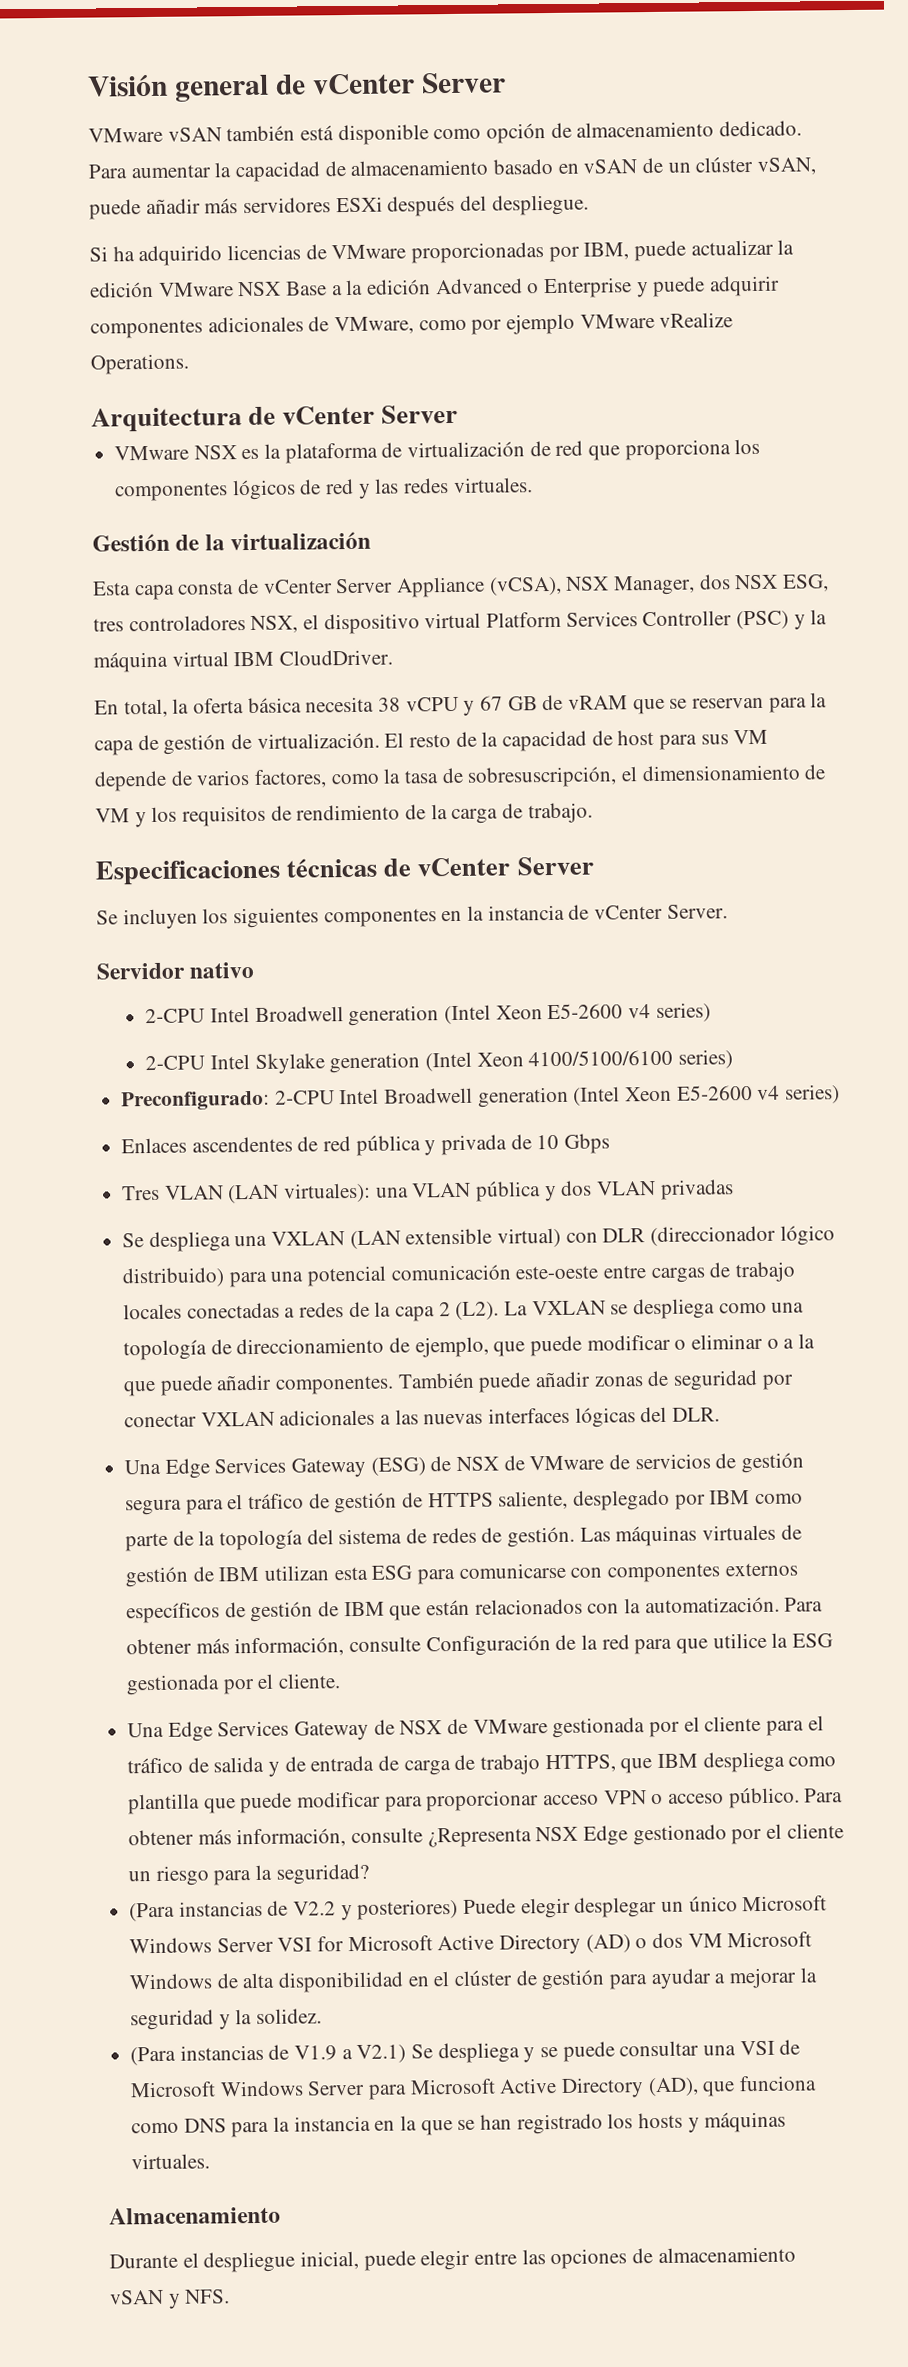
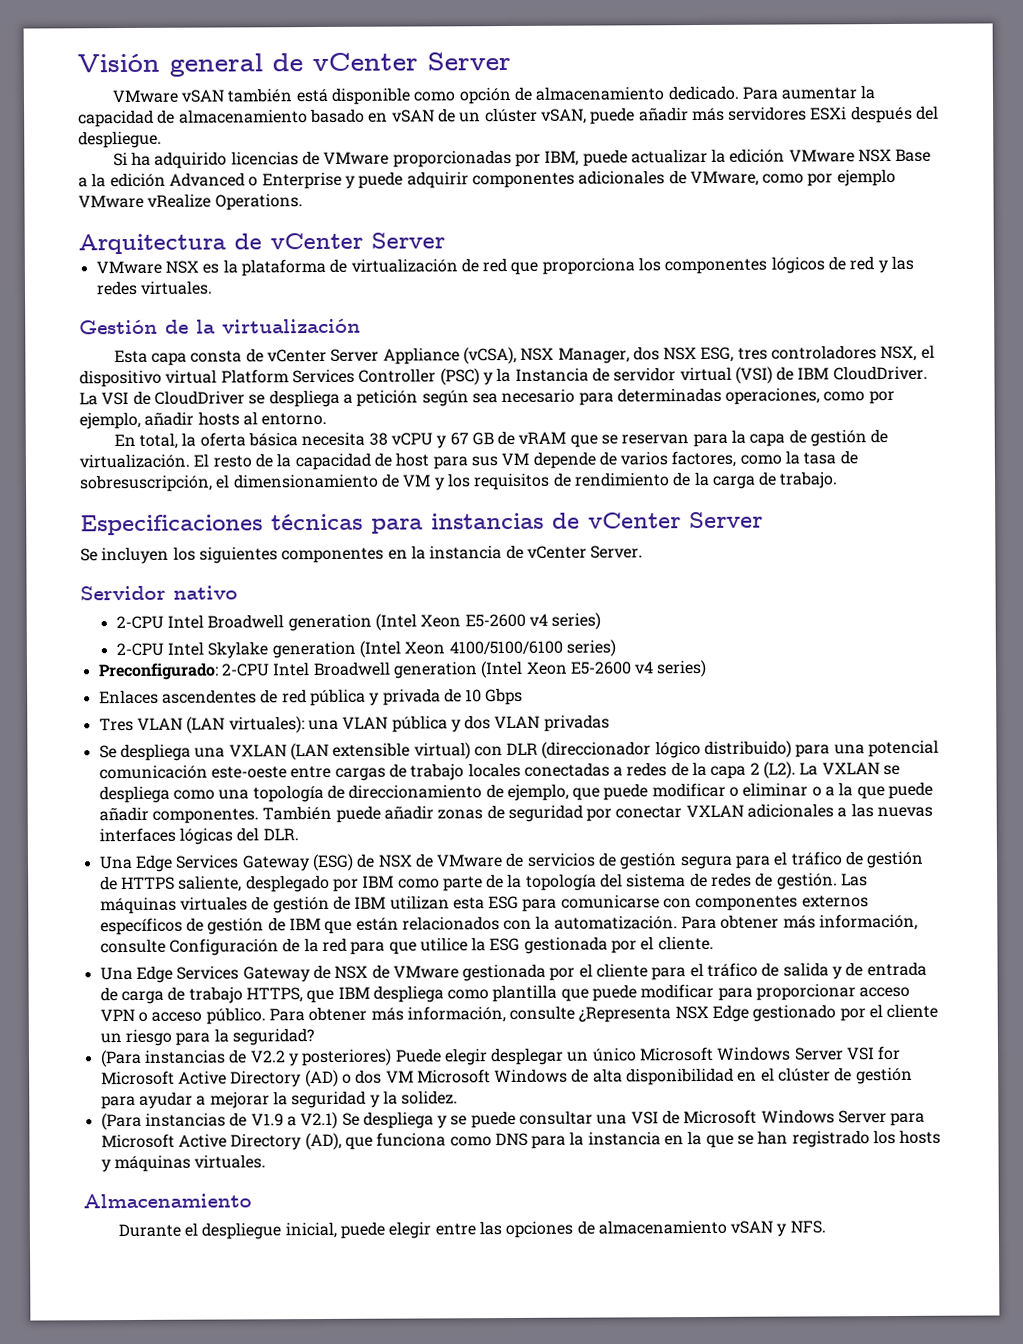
- Esta capa consta de vCenter Server Appliance (vCSA), NSX Manager, dos NSX ESG, tres controladores NSX, el dispositivo virtual Platform Services Controller (PSC) y la máquina virtual IBM CloudDriver.
+ Esta capa consta de vCenter Server Appliance (vCSA), NSX Manager, dos NSX ESG, tres controladores NSX, el dispositivo virtual Platform Services Controller (PSC) y la Instancia de servidor virtual (VSI) de IBM CloudDriver. La VSI de CloudDriver se despliega a petición según sea necesario para determinadas operaciones, como por ejemplo, añadir hosts al entorno.
- Especificaciones técnicas de vCenter Server
+ Especificaciones técnicas para instancias de vCenter Server

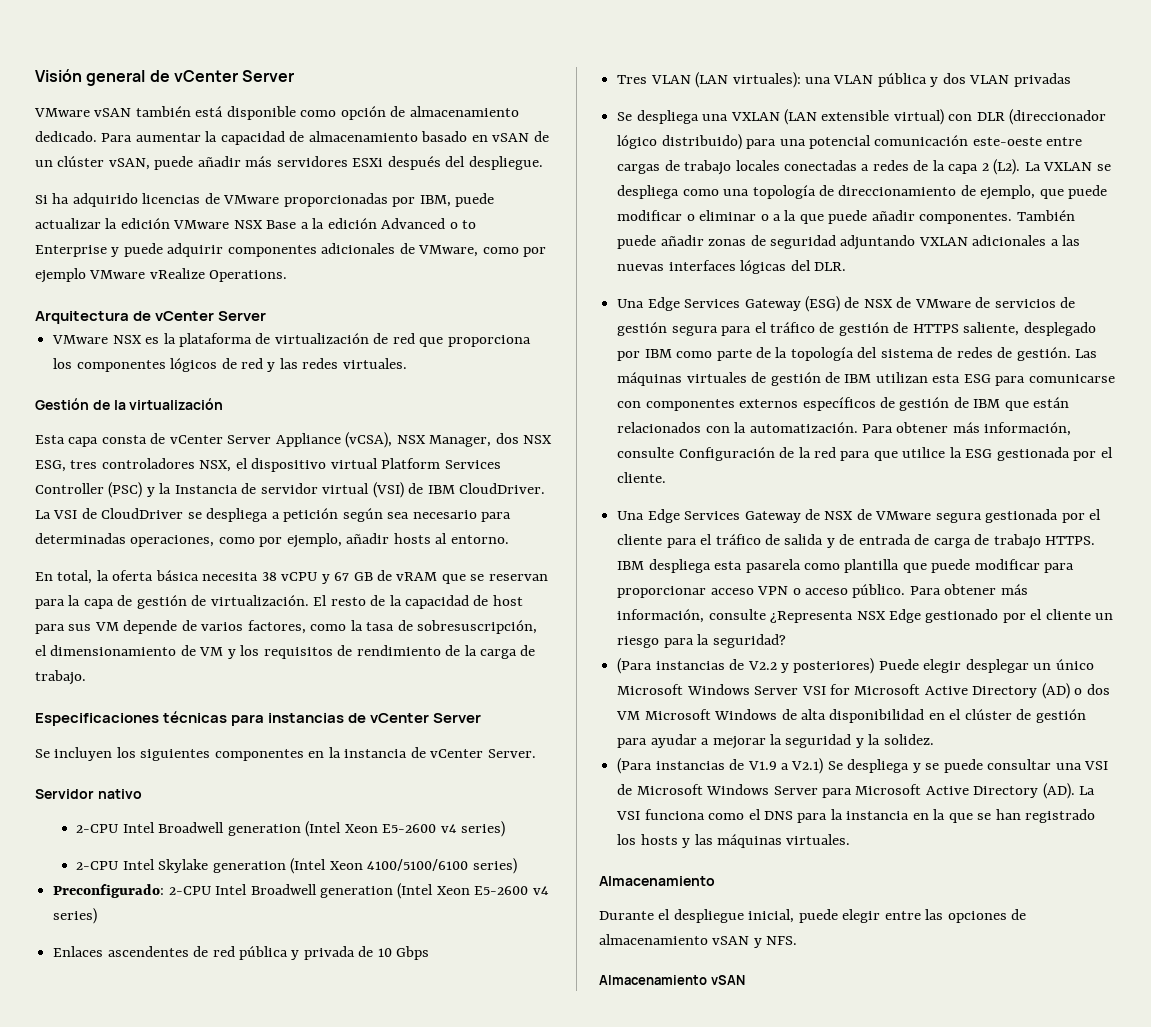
- Si ha adquirido licencias de VMware proporcionadas por IBM, puede actualizar la edición VMware NSX Base a la edición Advanced o Enterprise y puede adquirir componentes adicionales de VMware, como por ejemplo VMware vRealize Operations.
+ Si ha adquirido licencias de VMware proporcionadas por IBM, puede actualizar la edición VMware NSX Base a la edición Advanced o to Enterprise y puede adquirir componentes adicionales de VMware, como por ejemplo VMware vRealize Operations.
- También puede añadir zonas de seguridad por conectar VXLAN adicionales a las nuevas interfaces lógicas del DLR.
+ También puede añadir zonas de seguridad adjuntando VXLAN adicionales a las nuevas interfaces lógicas del DLR.
- Una Edge Services Gateway de NSX de VMware gestionada por el cliente para el tráfico de salida y de entrada de carga de trabajo HTTPS, que IBM despliega como plantilla que puede modificar para proporcionar acceso VPN o acceso público.
+ Una Edge Services Gateway de NSX de VMware segura gestionada por el cliente para el tráfico de salida y de entrada de carga de trabajo HTTPS. IBM despliega esta pasarela como plantilla que puede modificar para proporcionar acceso VPN o acceso público.
- (Para instancias de V1.9 a V2.1) Se despliega y se puede consultar una VSI de Microsoft Windows Server para Microsoft Active Directory (AD), que funciona como DNS para la instancia en la que se han registrado los hosts y máquinas virtuales.
+ (Para instancias de V1.9 a V2.1) Se despliega y se puede consultar una VSI de Microsoft Windows Server para Microsoft Active Directory (AD). La VSI funciona como el DNS para la instancia en la que se han registrado los hosts y las máquinas virtuales.
+ Almacenamiento vSAN

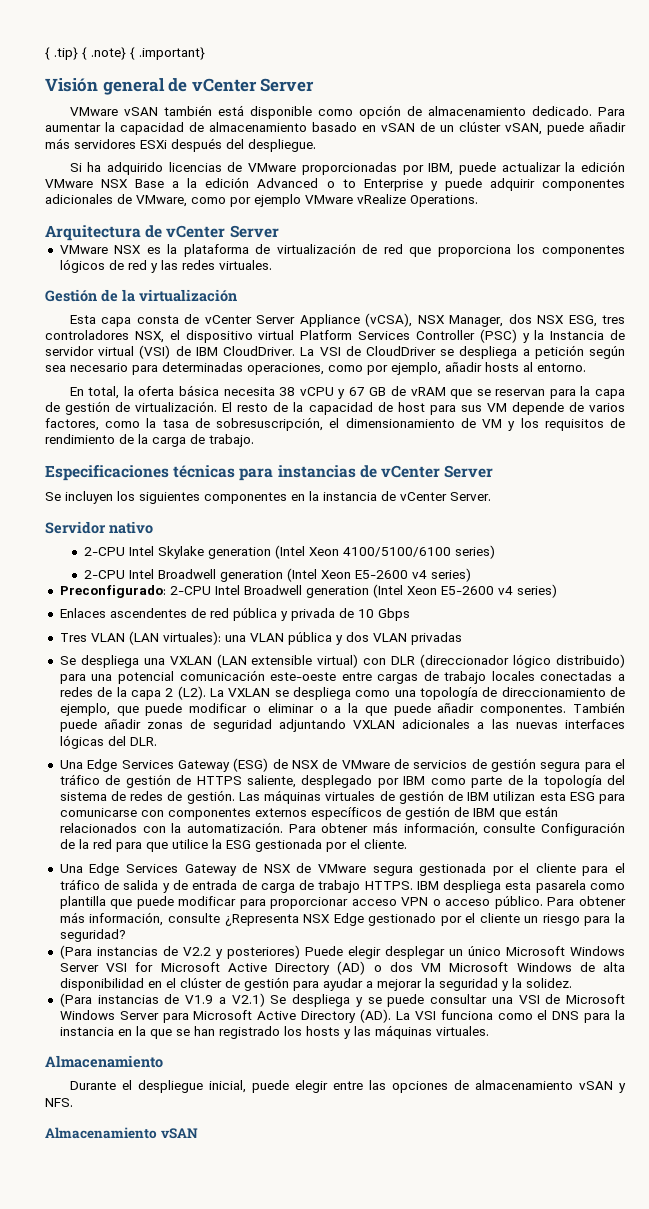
+ { .tip} { .note} { .important}
  Servidor nativo
+ 2-CPU Intel Skylake generation (Intel Xeon 4100/5100/6100 series)
  2-CPU Intel Broadwell generation (Intel Xeon E5-2600 v4 series)
- 2-CPU Intel Skylake generation (Intel Xeon 4100/5100/6100 series)

